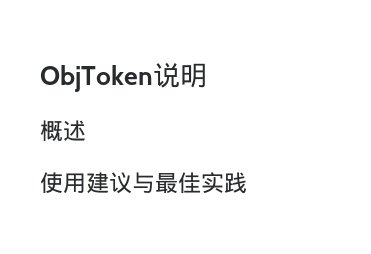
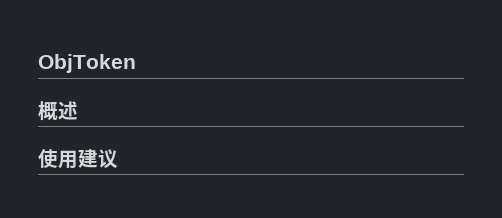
- ObjToken说明
+ ObjToken
- 使用建议与最佳实践
+ 使用建议

